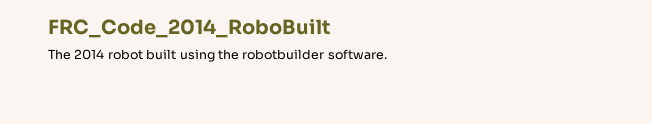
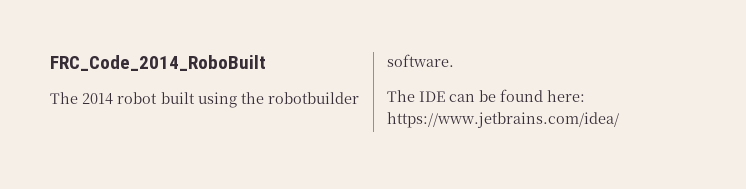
+ The IDE can be found here: https://www.jetbrains.com/idea/

